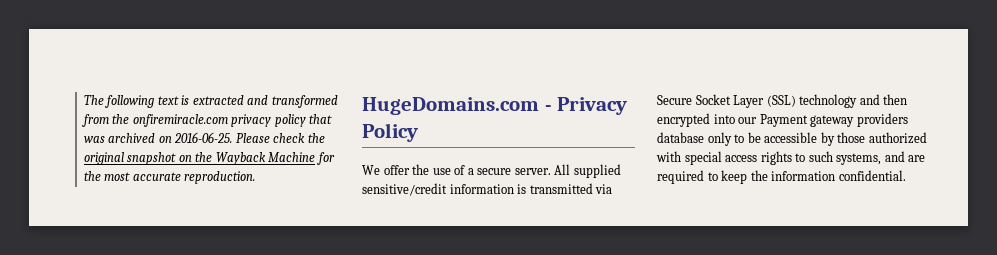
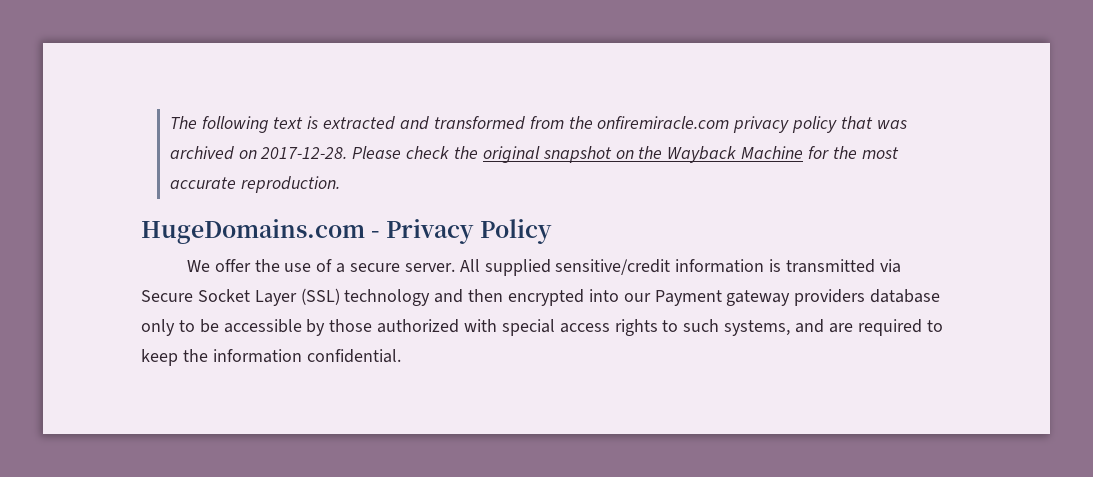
- The following text is extracted and transformed from the onfiremiracle.com privacy policy that was archived on 2016-06-25.
+ The following text is extracted and transformed from the onfiremiracle.com privacy policy that was archived on 2017-12-28.

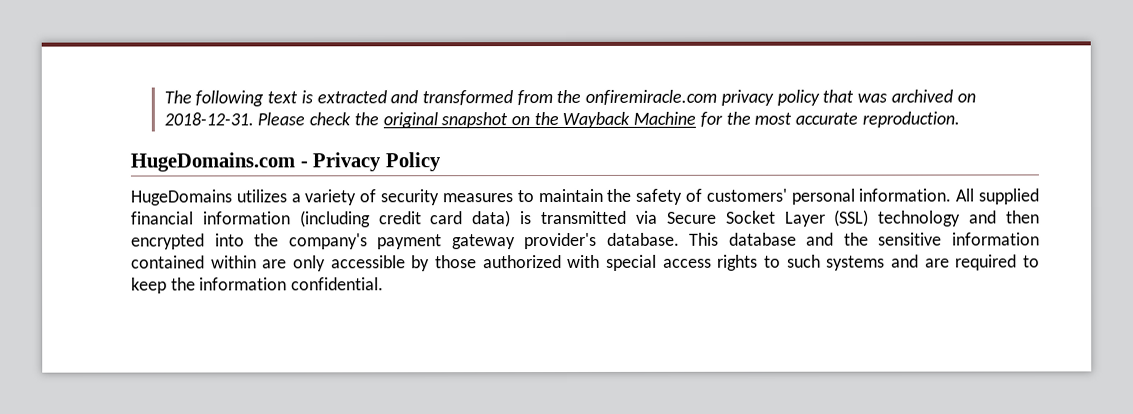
- The following text is extracted and transformed from the onfiremiracle.com privacy policy that was archived on 2017-12-28.
+ The following text is extracted and transformed from the onfiremiracle.com privacy policy that was archived on 2018-12-31.
- We offer the use of a secure server. All supplied sensitive/credit information is transmitted via Secure Socket Layer (SSL) technology and then encrypted into our Payment gateway providers database only to be accessible by those authorized with special access rights to such systems, and are required to keep the information confidential.
+ HugeDomains utilizes a variety of security measures to maintain the safety of customers' personal information. All supplied financial information (including credit card data) is transmitted via Secure Socket Layer (SSL) technology and then encrypted into the company's payment gateway provider's database. This database and the sensitive information contained within are only accessible by those authorized with special access rights to such systems and are required to keep the information confidential.

